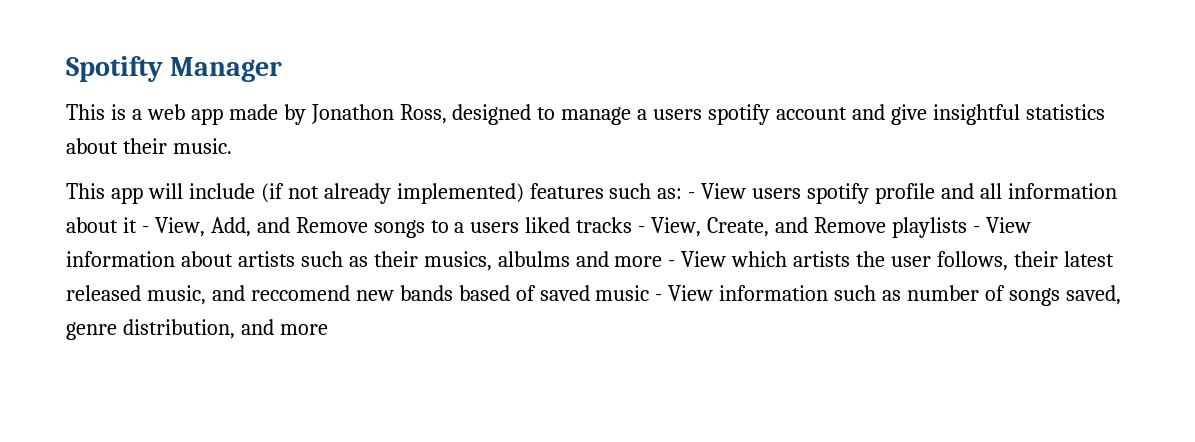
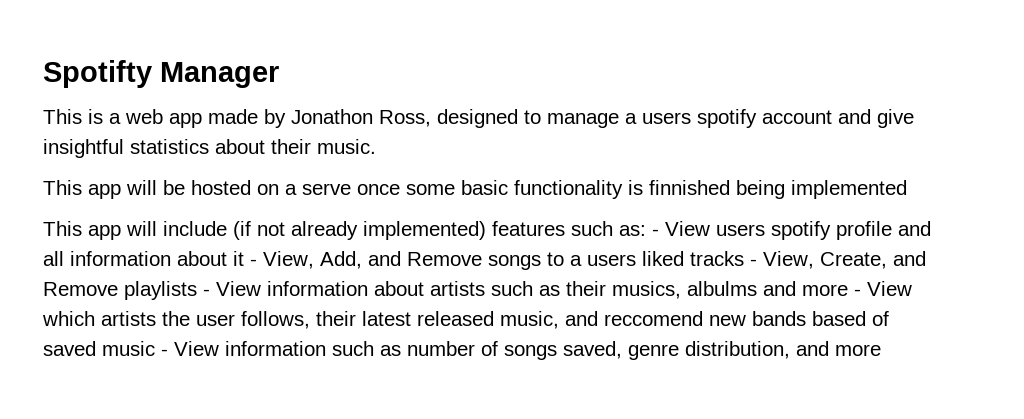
+ This app will be hosted on a serve once some basic functionality is finnished being implemented

